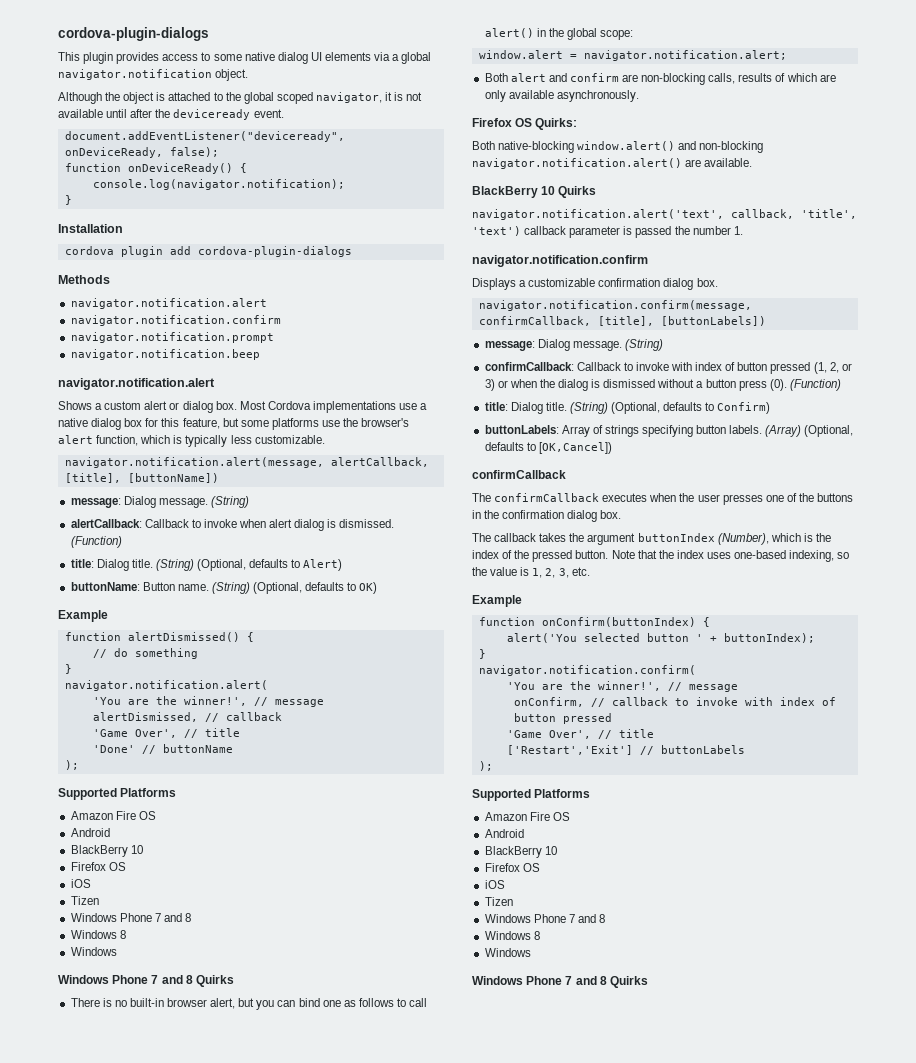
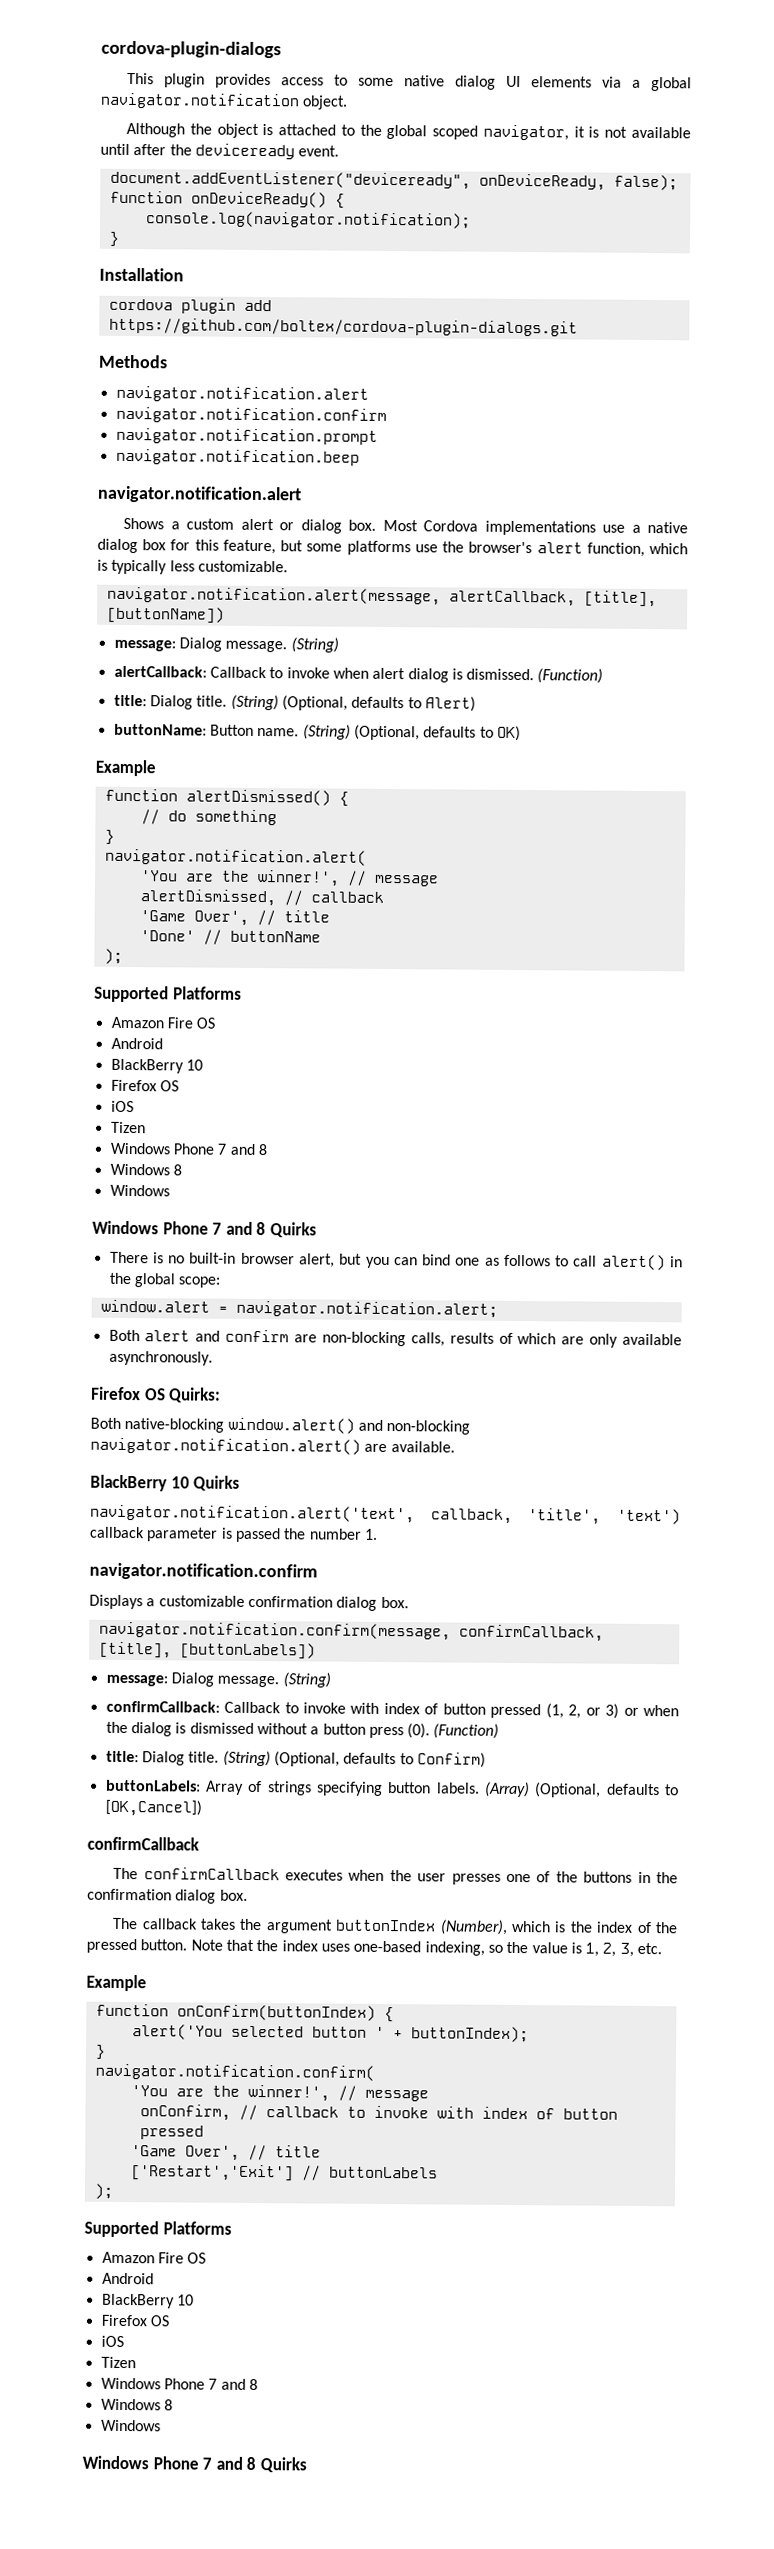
- cordova plugin add cordova-plugin-dialogs
+ cordova plugin add https://github.com/boltex/cordova-plugin-dialogs.git

